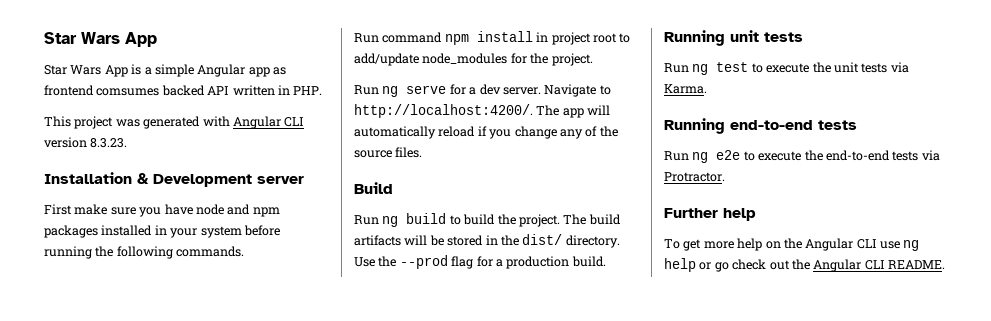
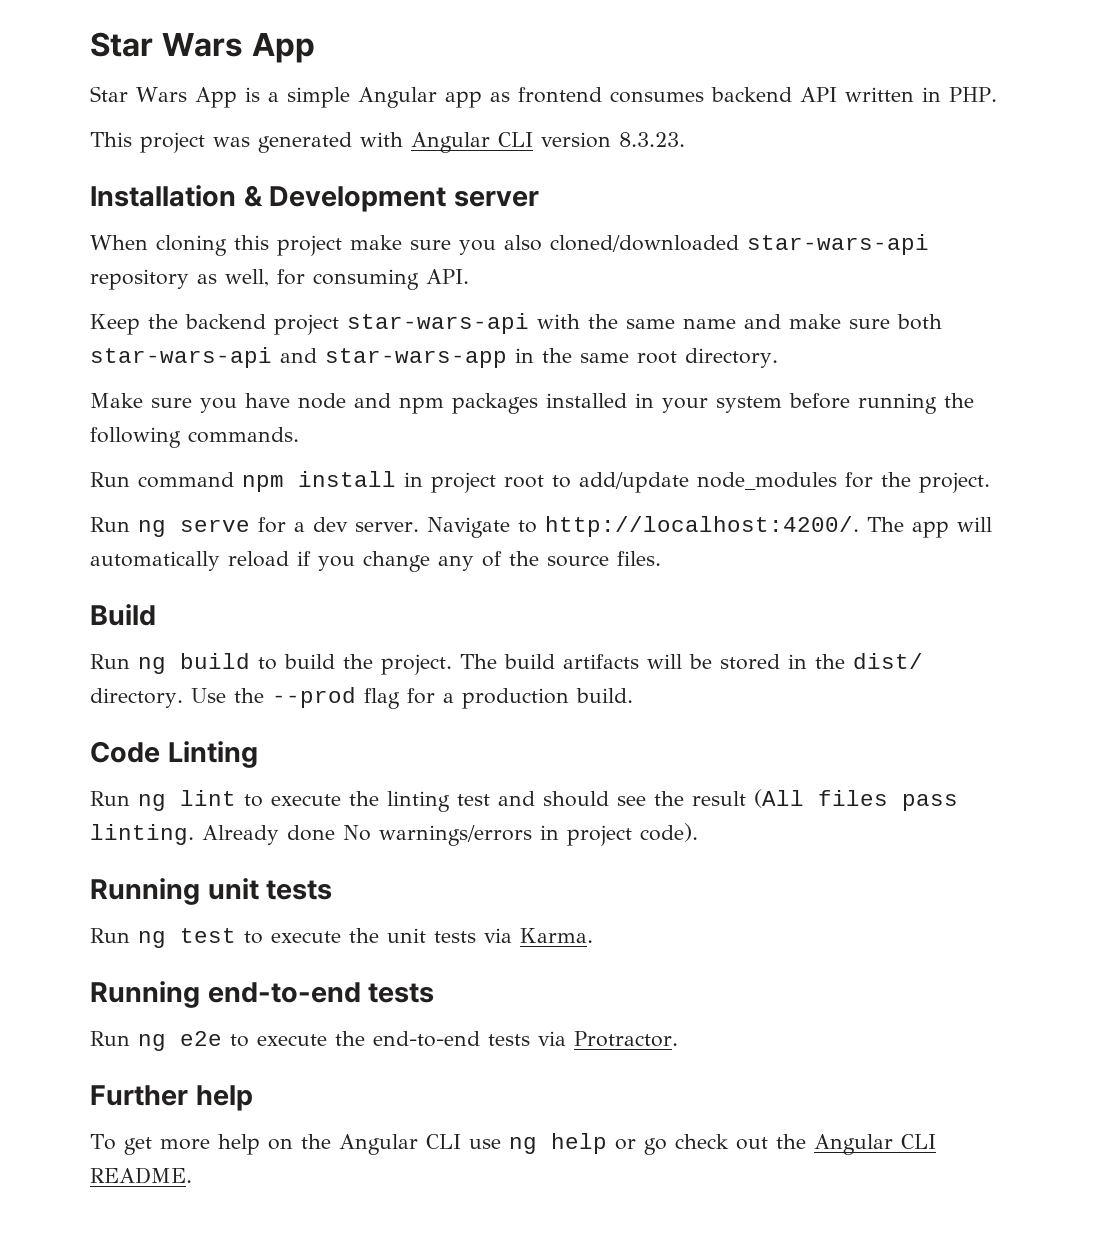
- Star Wars App is a simple Angular app as frontend comsumes backed API written in PHP.
+ Star Wars App is a simple Angular app as frontend consumes backend API written in PHP.
- First make sure you have node and npm packages installed in your system before running the following commands.
+ When cloning this project make sure you also cloned/downloaded star-wars-api repository as well, for consuming API.
+ Keep the backend project star-wars-api with the same name and make sure both star-wars-api and star-wars-app in the same root directory.
+ Make sure you have node and npm packages installed in your system before running the following commands.
+ Code Linting
+ Run ng lint to execute the linting test and should see the result (All files pass linting. Already done No warnings/errors in project code).

